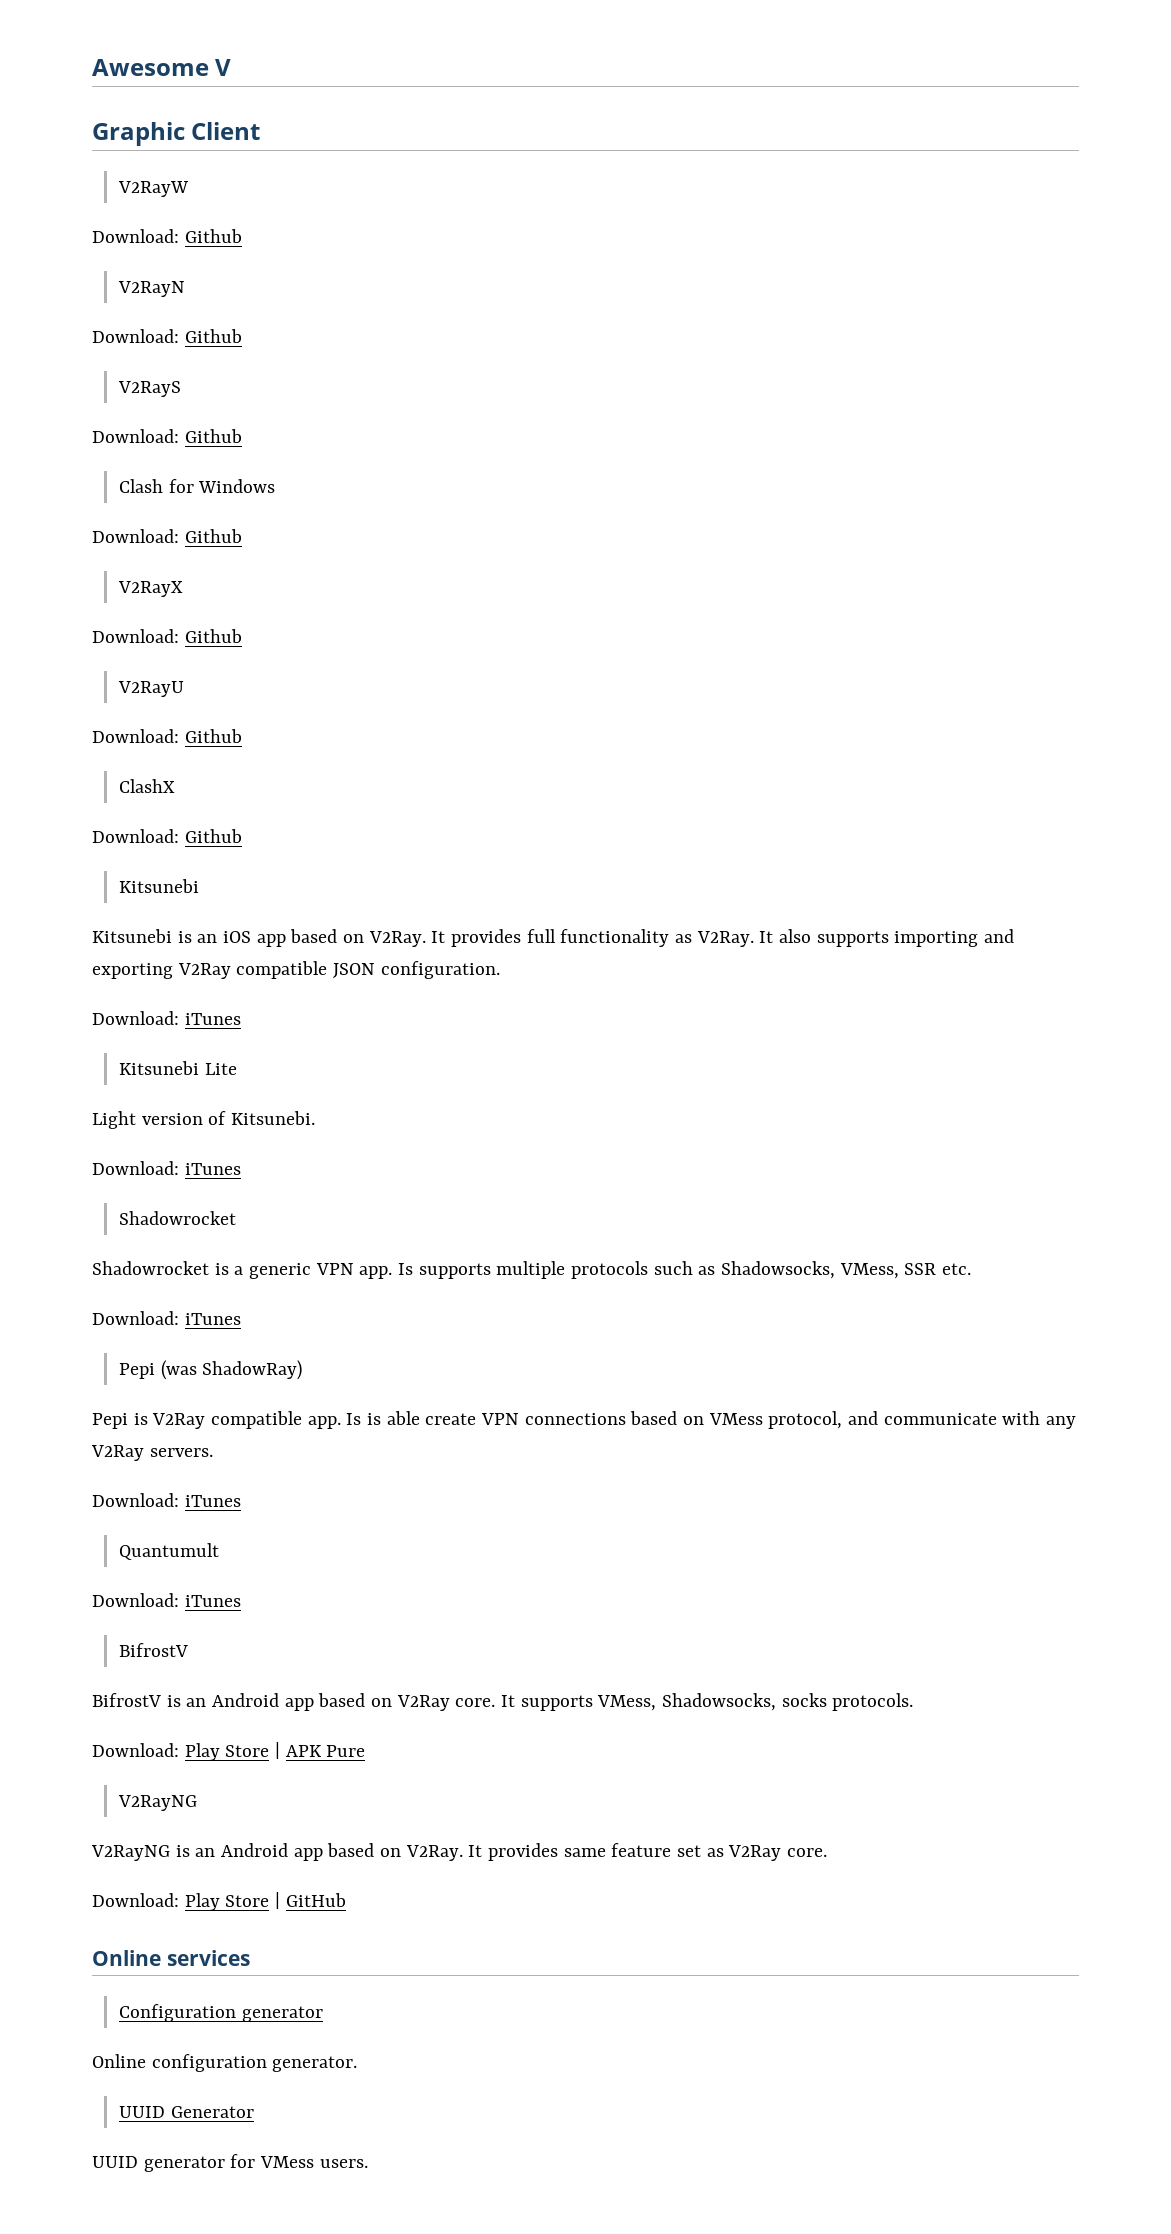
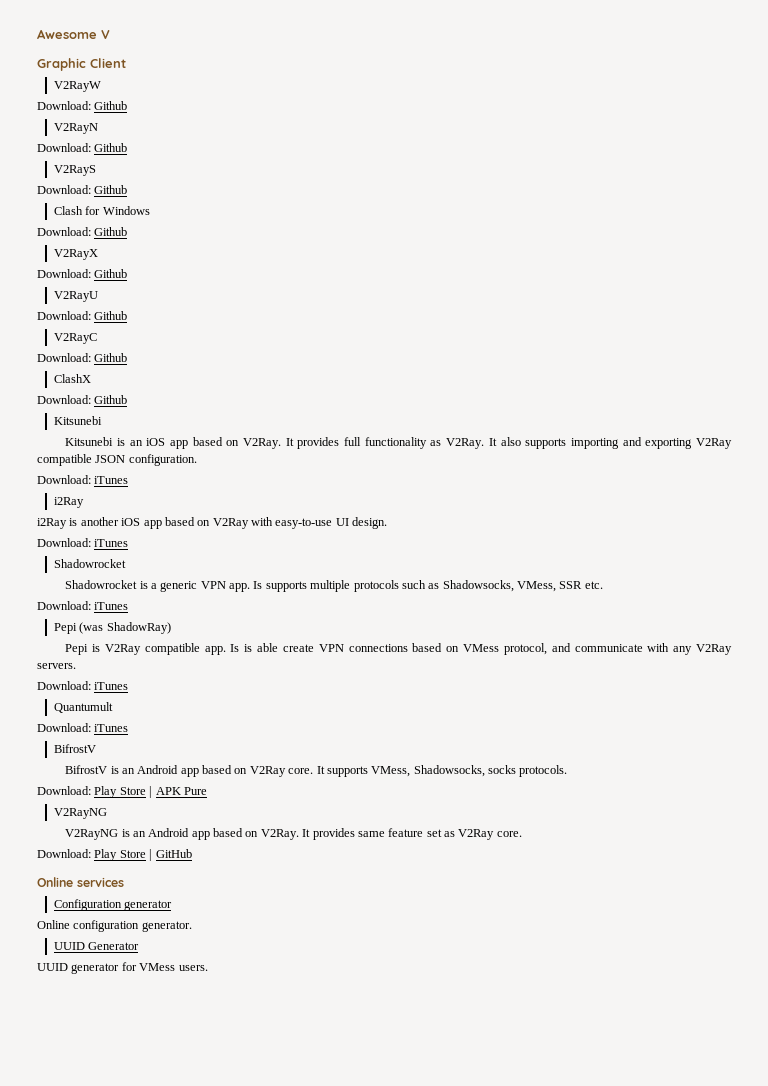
+ V2RayC
+ Download: Github
  It also supports importing and exporting V2Ray compatible JSON configuration.
  Download: iTunes
- Kitsunebi Lite
- Light version of Kitsunebi.
+ i2Ray
+ i2Ray is another iOS app based on V2Ray with easy-to-use UI design.

